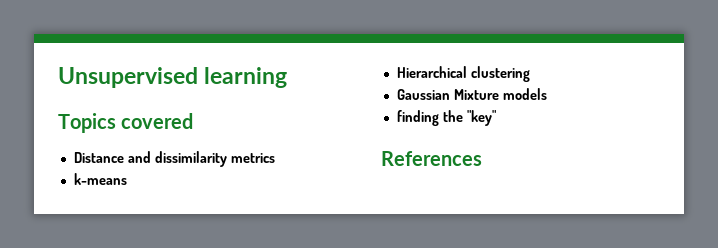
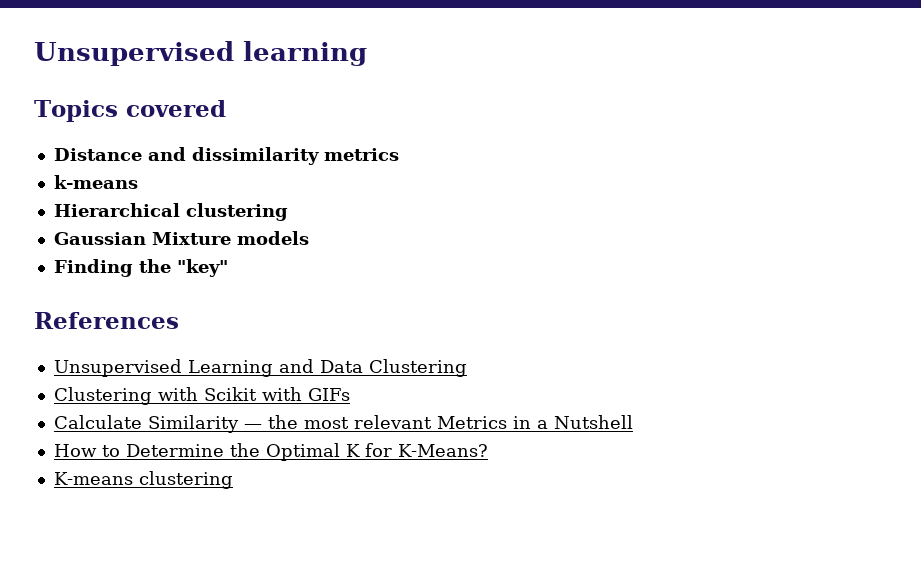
- finding the "key"
+ Finding the "key"
+ Unsupervised Learning and Data Clustering
+ Clustering with Scikit with GIFs
+ Calculate Similarity — the most relevant Metrics in a Nutshell
+ How to Determine the Optimal K for K-Means?
+ K-means clustering

